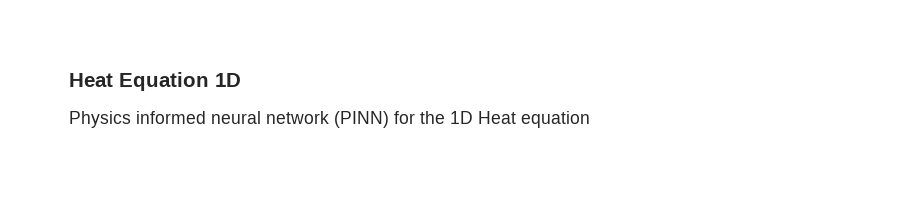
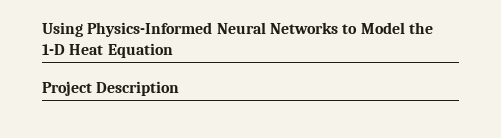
- Heat Equation 1D
- Physics informed neural network (PINN) for the 1D Heat equation
+ Using Physics-Informed Neural Networks to Model the 1-D Heat Equation
+ Project Description

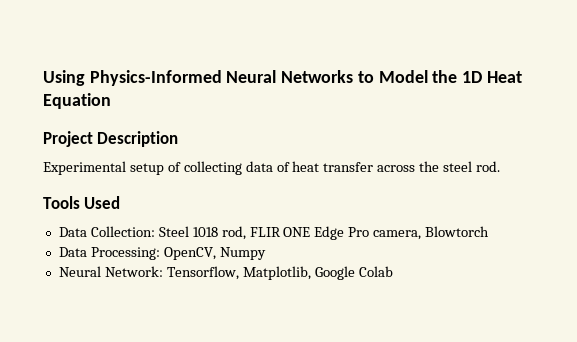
- Using Physics-Informed Neural Networks to Model the 1-D Heat Equation
+ Using Physics-Informed Neural Networks to Model the 1D Heat Equation
+ Experimental setup of collecting data of heat transfer across the steel rod.
+ Tools Used
+ Data Collection: Steel 1018 rod, FLIR ONE Edge Pro camera, Blowtorch
+ Data Processing: OpenCV, Numpy
+ Neural Network: Tensorflow, Matplotlib, Google Colab

